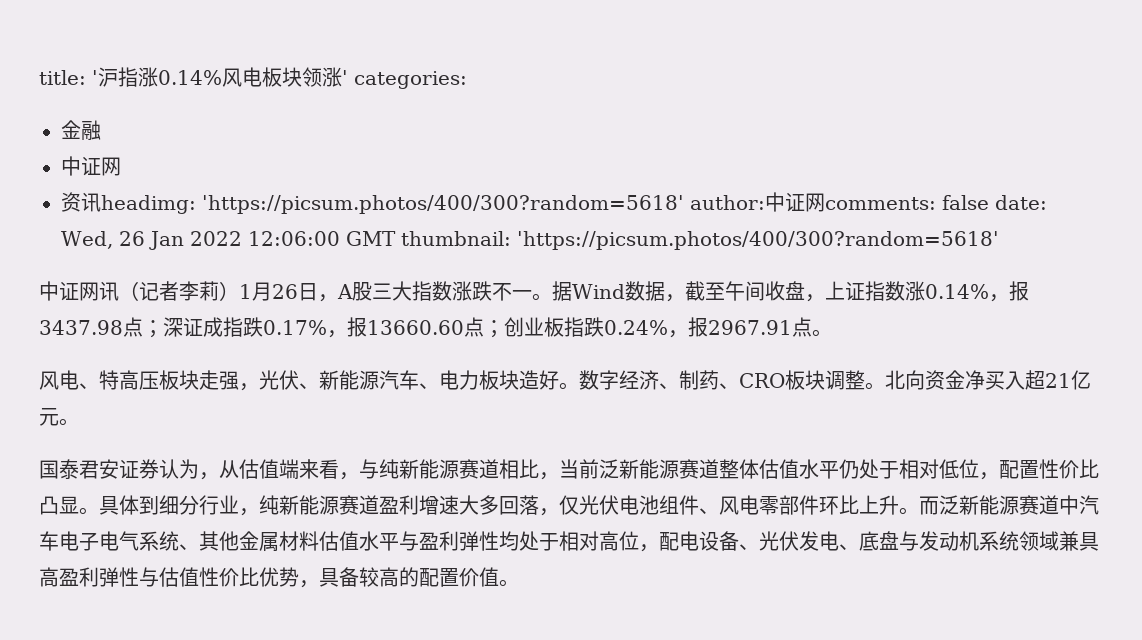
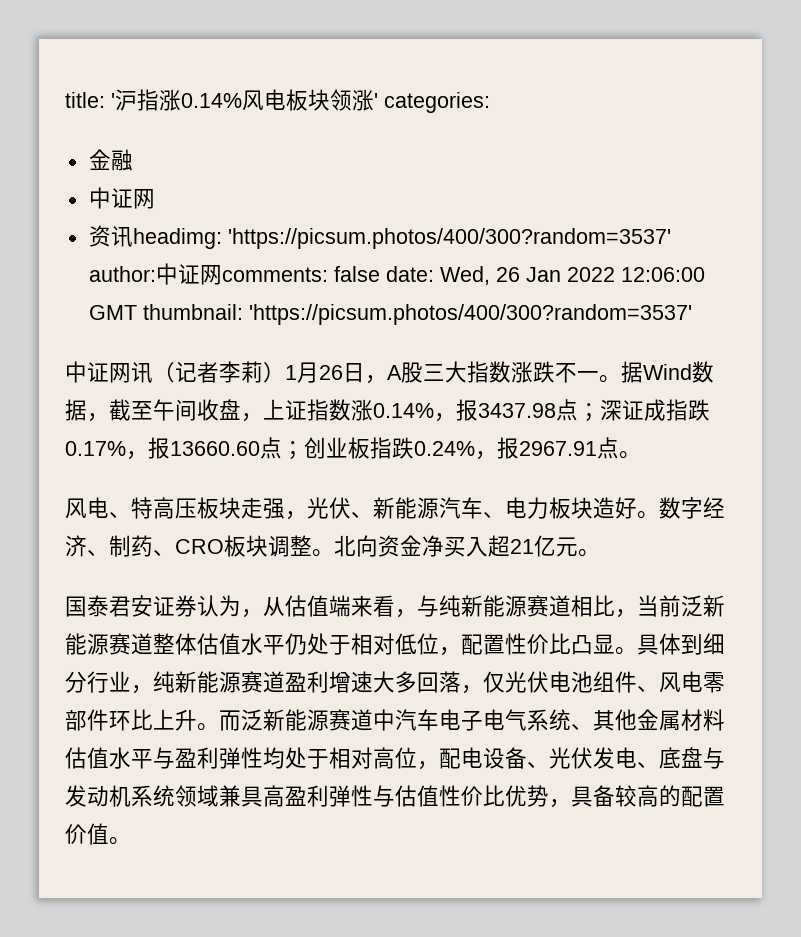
- 资讯headimg: 'https://picsum.photos/400/300?random=5618' author:中证网comments: false date: Wed, 26 Jan 2022 12:06:00 GMT thumbnail: 'https://picsum.photos/400/300?random=5618'
+ 资讯headimg: 'https://picsum.photos/400/300?random=3537' author:中证网comments: false date: Wed, 26 Jan 2022 12:06:00 GMT thumbnail: 'https://picsum.photos/400/300?random=3537'

